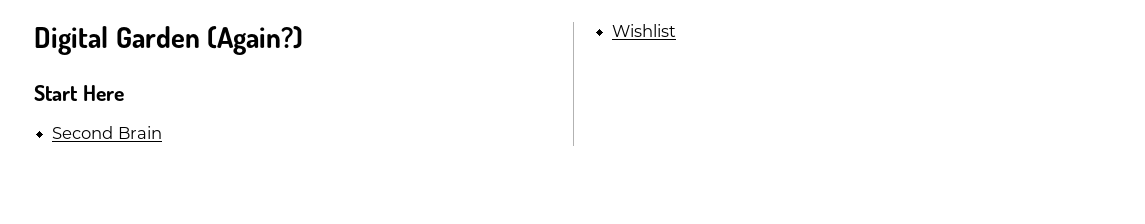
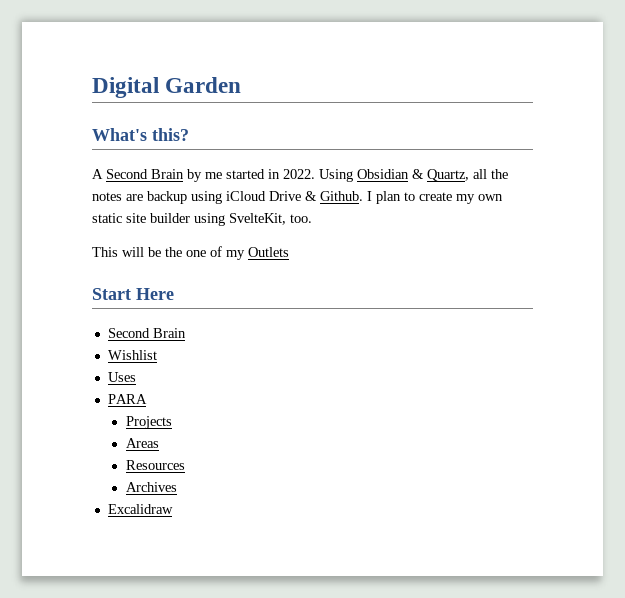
- Digital Garden (Again?)
+ Digital Garden
+ What's this?
+ A Second Brain by me started in 2022. Using Obsidian & Quartz, all the notes are backup using iCloud Drive & Github. I plan to create my own static site builder using SvelteKit, too.
+ This will be the one of my Outlets
+ Uses
+ PARA
+ Projects
+ Areas
+ Resources
+ Archives
+ Excalidraw

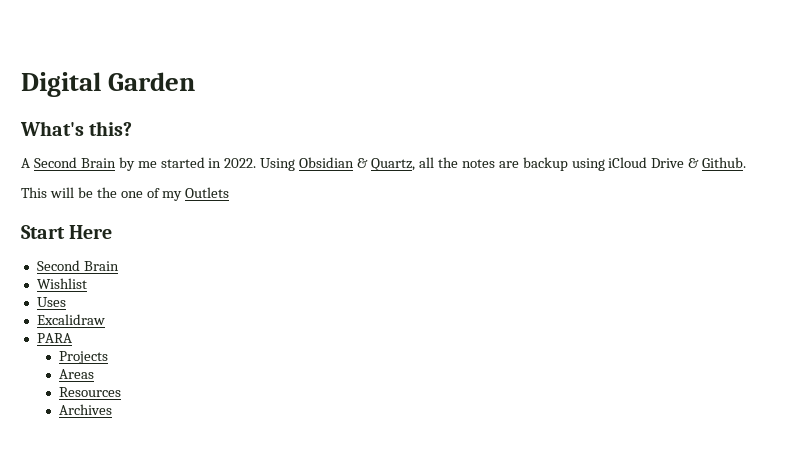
- I plan to create my own static site builder using SvelteKit, too.
+ Excalidraw
- Excalidraw

